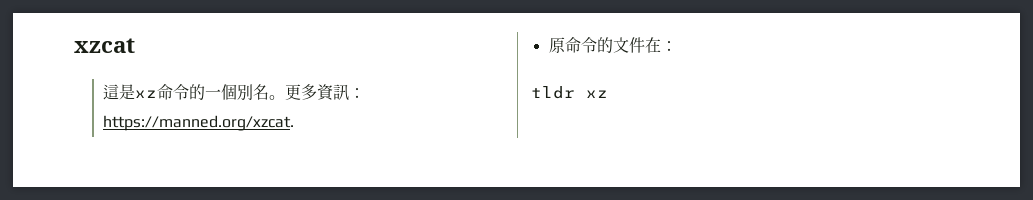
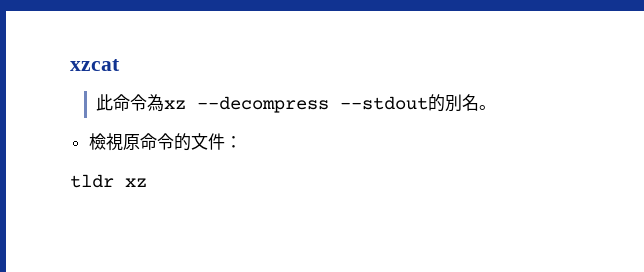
- 這是xz命令的一個別名。更多資訊：https://manned.org/xzcat.
- 原命令的文件在：
+ 此命令為xz --decompress --stdout的別名。
+ 檢視原命令的文件：

